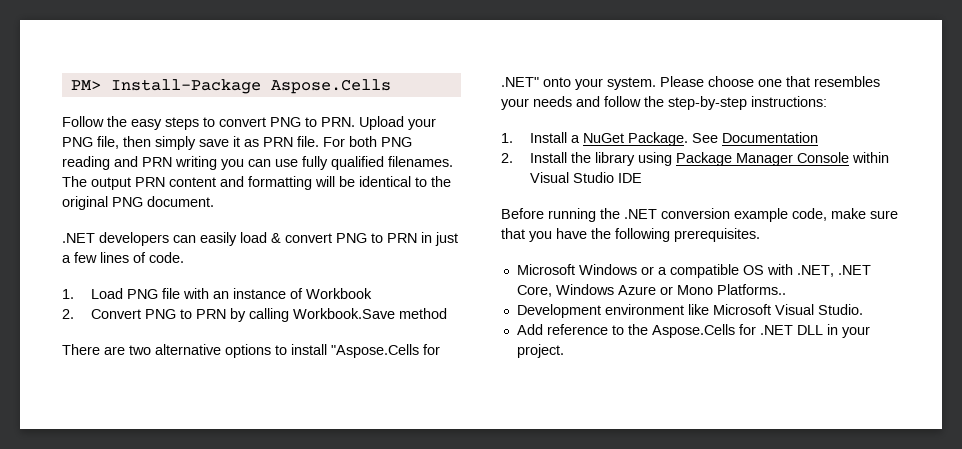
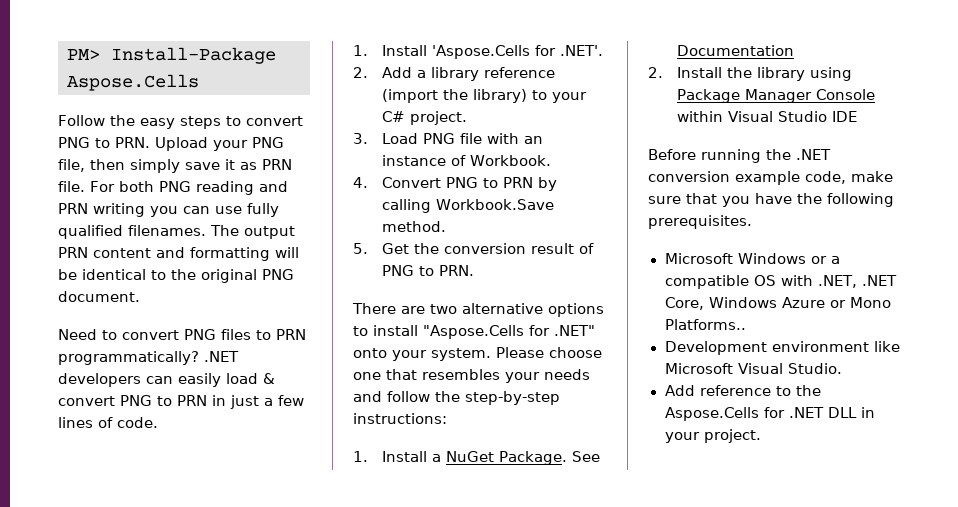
- .NET developers can easily load & convert PNG to PRN in just a few lines of code.
+ Need to convert PNG files to PRN programmatically? .NET developers can easily load & convert PNG to PRN in just a few lines of code.
- 1. Load PNG file with an instance of Workbook
- 2. Convert PNG to PRN by calling Workbook.Save method
+ 1. Install 'Aspose.Cells for .NET'.
+ 2. Add a library reference (import the library) to your C# project.
+ 3. Load PNG file with an instance of Workbook.
+ 4. Convert PNG to PRN by calling Workbook.Save method.
+ 5. Get the conversion result of PNG to PRN.

